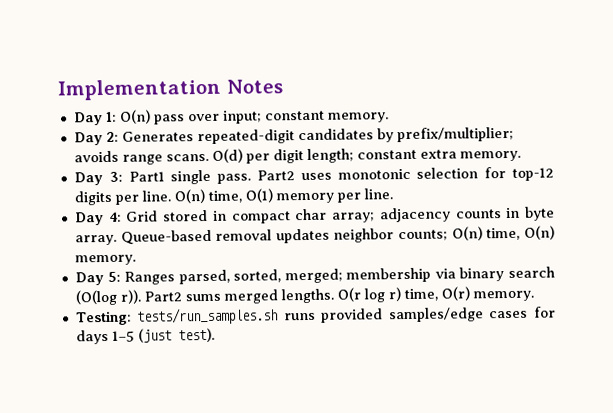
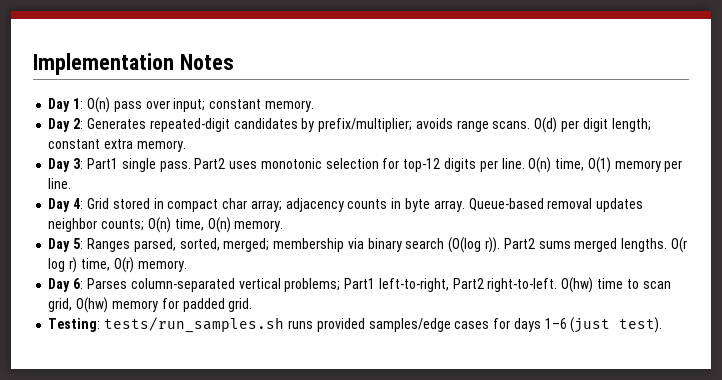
+ Day 6: Parses column-separated vertical problems; Part1 left-to-right, Part2 right-to-left. O(hw) time to scan grid, O(hw) memory for padded grid.
- Testing: tests/run_samples.sh runs provided samples/edge cases for days 1–5 (just test).
+ Testing: tests/run_samples.sh runs provided samples/edge cases for days 1–6 (just test).

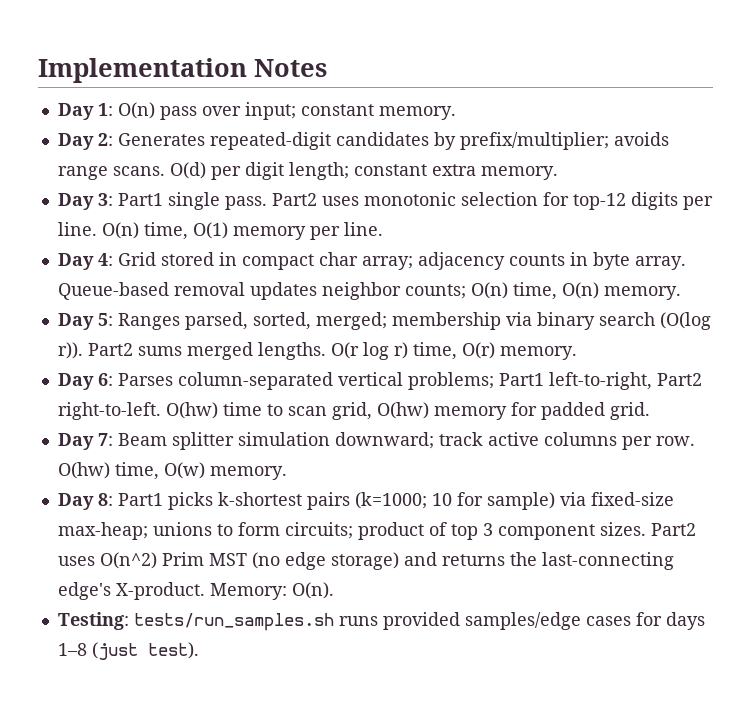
+ Day 7: Beam splitter simulation downward; track active columns per row. O(hw) time, O(w) memory.
+ Day 8: Part1 picks k-shortest pairs (k=1000; 10 for sample) via fixed-size max-heap; unions to form circuits; product of top 3 component sizes. Part2 uses O(n^2) Prim MST (no edge storage) and returns the last-connecting edge's X-product. Memory: O(n).
- Testing: tests/run_samples.sh runs provided samples/edge cases for days 1–6 (just test).
+ Testing: tests/run_samples.sh runs provided samples/edge cases for days 1–8 (just test).

